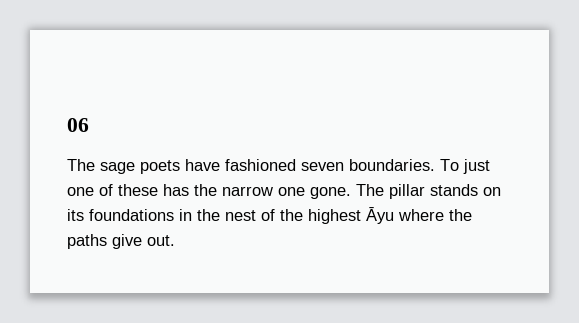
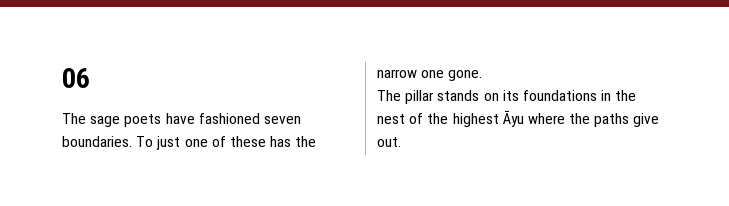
- To just one of these has the narrow one gone. The pillar stands on its foundations in the nest of the highest Āyu where the paths give out.
+ To just one of these has the narrow one gone.
+ The pillar stands on its foundations in the nest of the highest Āyu where the paths give out.

